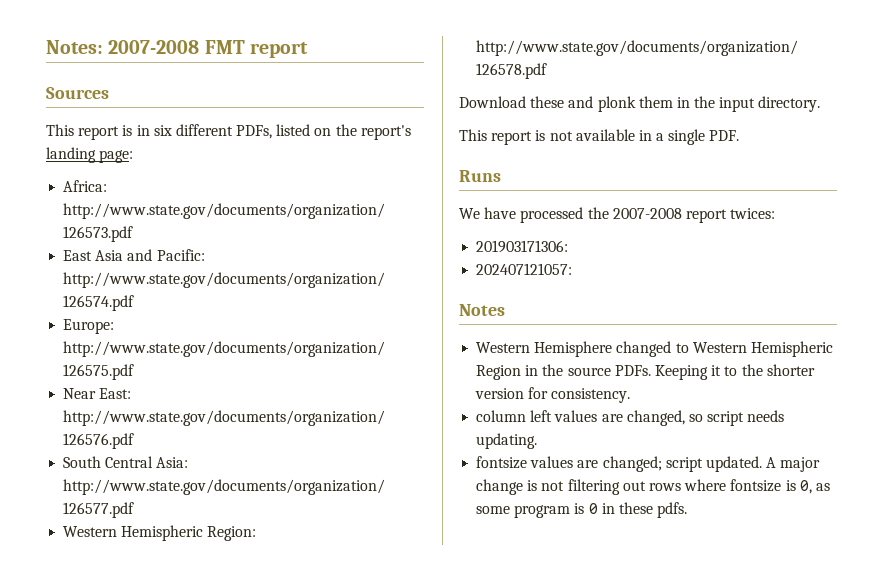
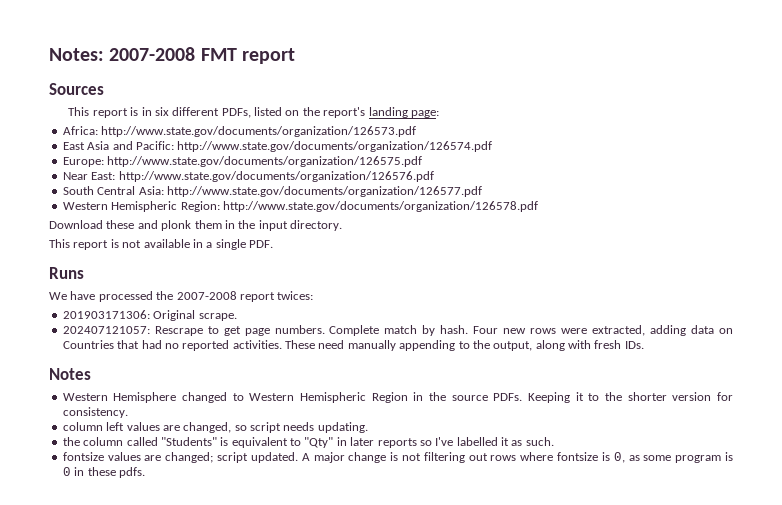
- 201903171306:
+ 201903171306: Original scrape.
- 202407121057:
+ 202407121057: Rescrape to get page numbers. Complete match by hash. Four new rows were extracted, adding data on Countries that had no reported activities. These need manually appending to the output, along with fresh IDs.
+ the column called "Students" is equivalent to "Qty" in later reports so I've labelled it as such.

